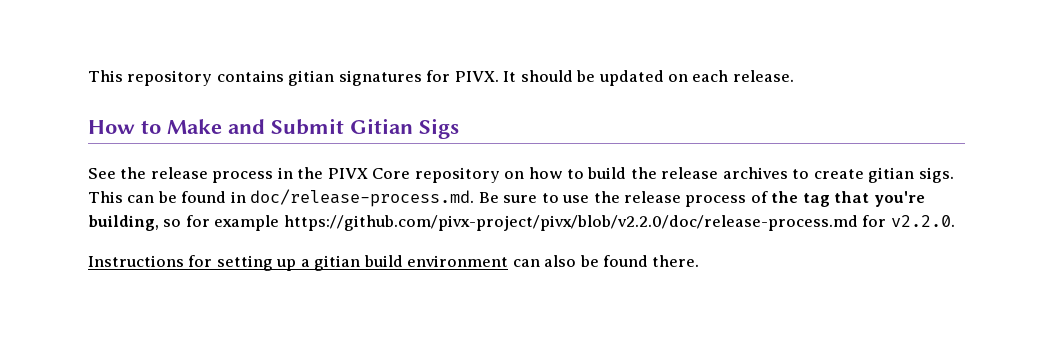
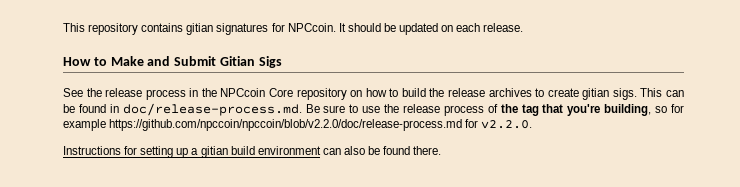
- This repository contains gitian signatures for PIVX.
+ This repository contains gitian signatures for NPCcoin.
- See the release process in the PIVX Core repository on how to build the release archives to create gitian sigs.
+ See the release process in the NPCcoin Core repository on how to build the release archives to create gitian sigs.
- This can be found in doc/release-process.md. Be sure to use the release process of the tag that you're building, so for example https://github.com/pivx-project/pivx/blob/v2.2.0/doc/release-process.md for v2.2.0.
+ This can be found in doc/release-process.md. Be sure to use the release process of the tag that you're building, so for example https://github.com/npccoin/npccoin/blob/v2.2.0/doc/release-process.md for v2.2.0.

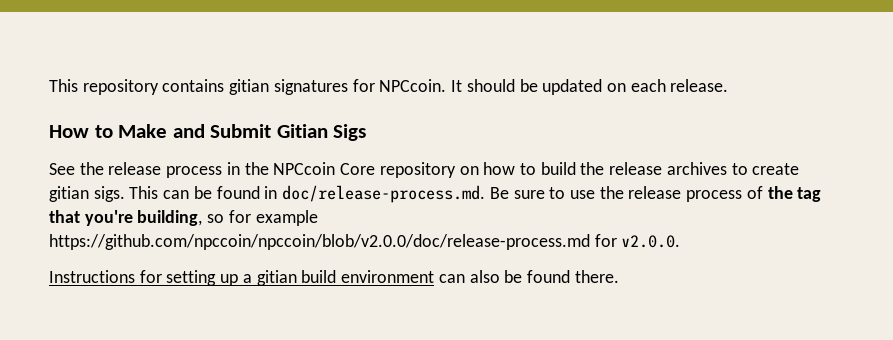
- This can be found in doc/release-process.md. Be sure to use the release process of the tag that you're building, so for example https://github.com/npccoin/npccoin/blob/v2.2.0/doc/release-process.md for v2.2.0.
+ This can be found in doc/release-process.md. Be sure to use the release process of the tag that you're building, so for example https://github.com/npccoin/npccoin/blob/v2.0.0/doc/release-process.md for v2.0.0.

